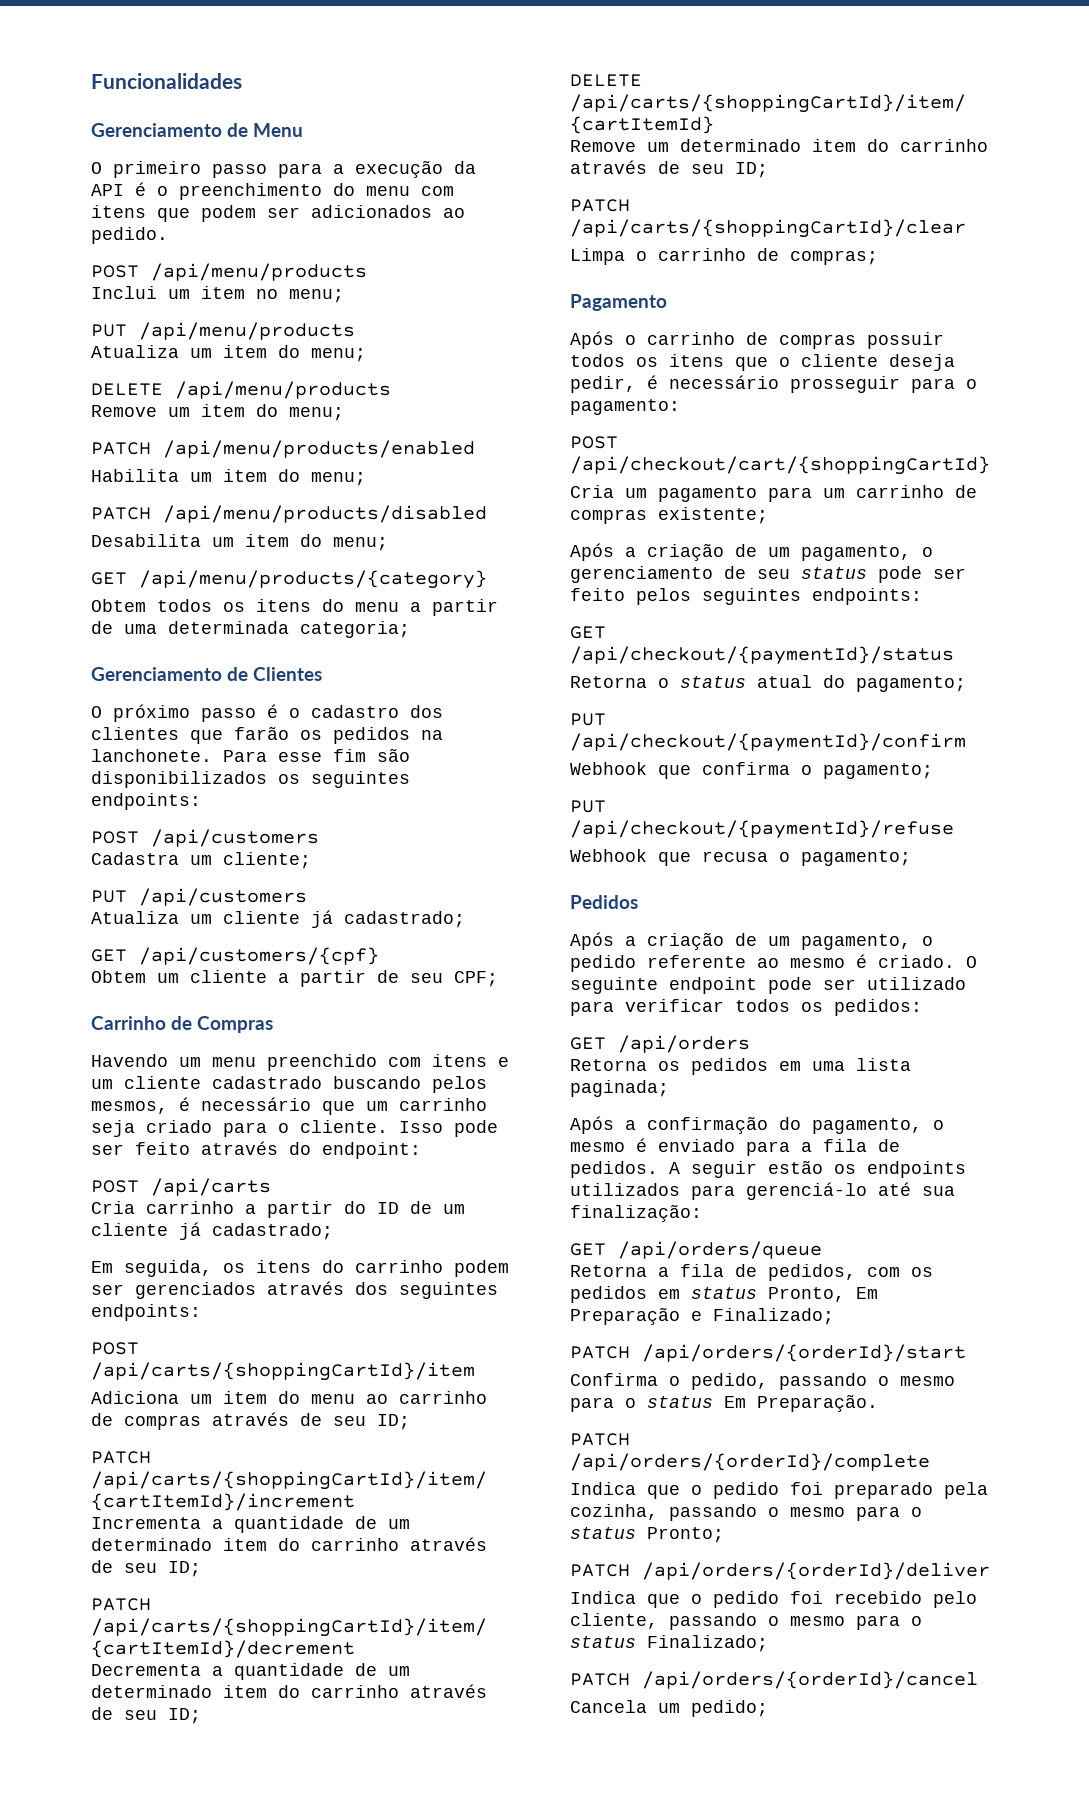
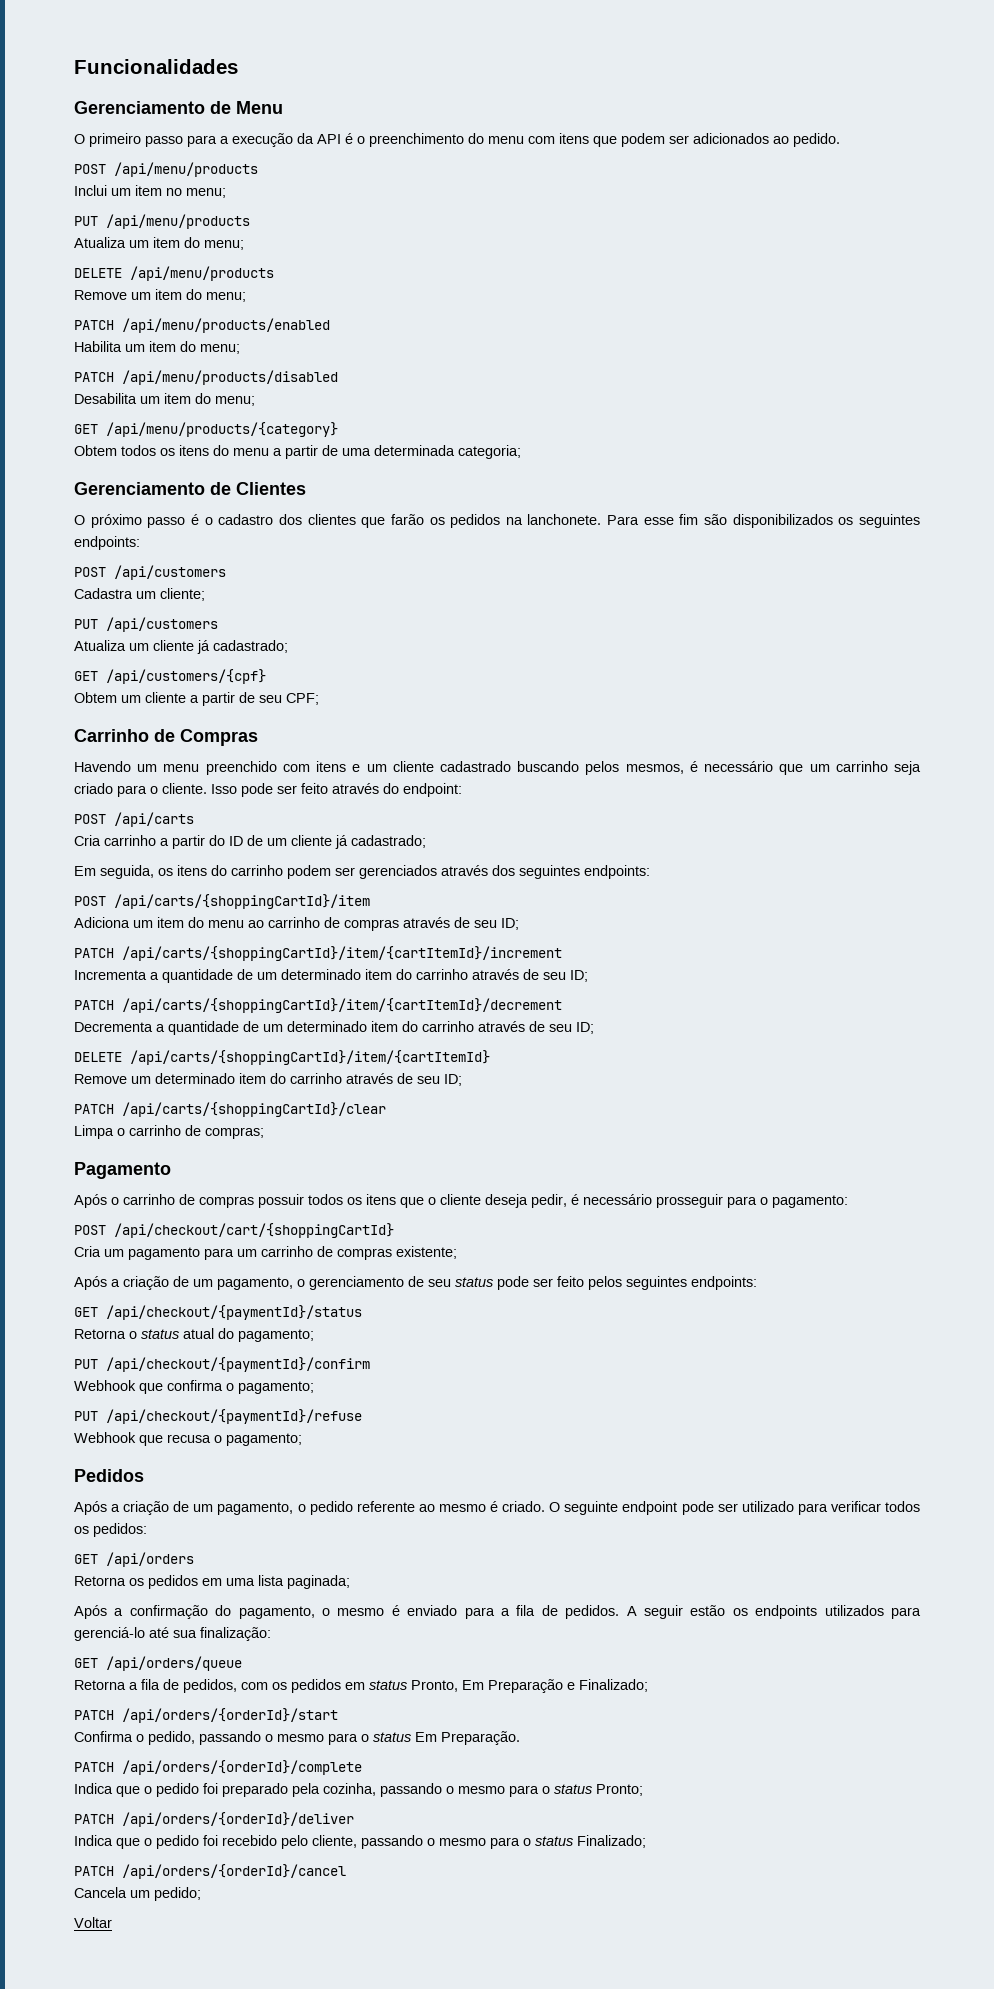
+ Voltar

